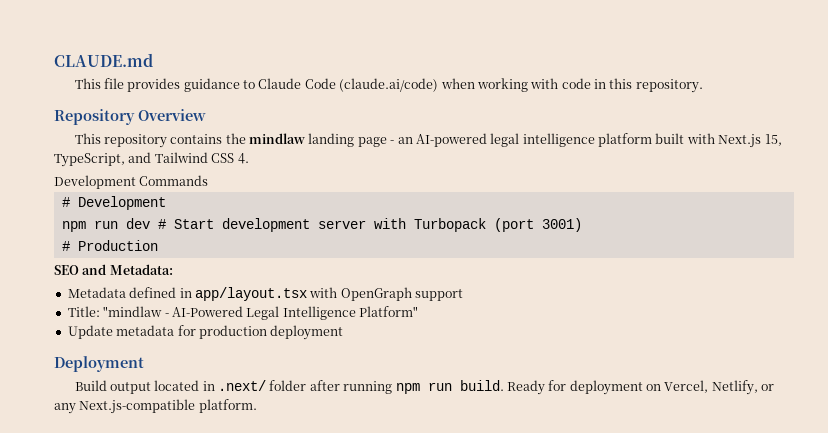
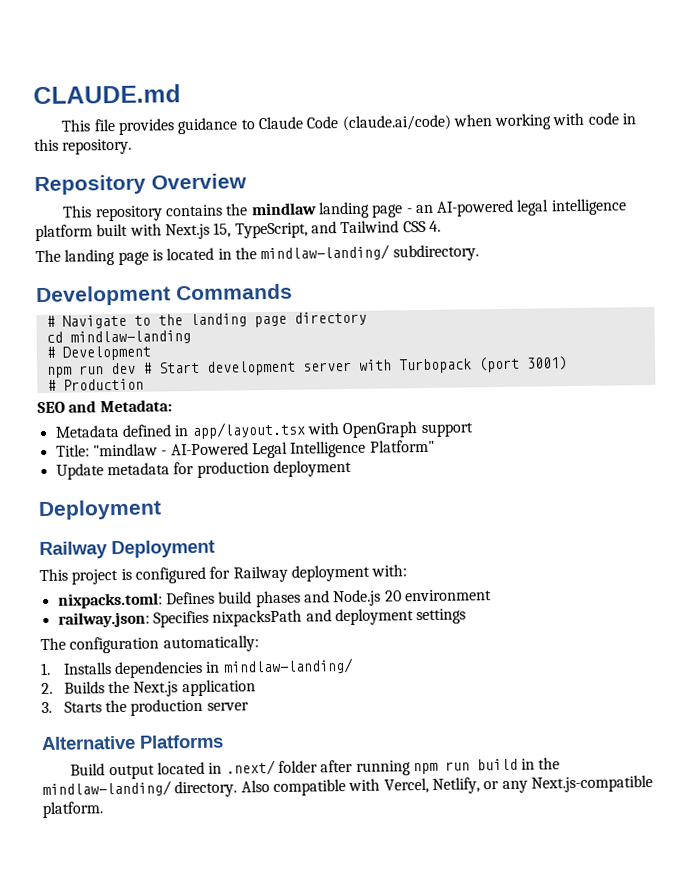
+ The landing page is located in the mindlaw-landing/ subdirectory.
  Development Commands
+ # Navigate to the landing page directory
+ cd mindlaw-landing
+ Railway Deployment
+ This project is configured for Railway deployment with:
+ nixpacks.toml: Defines build phases and Node.js 20 environment
+ railway.json: Specifies nixpacksPath and deployment settings
+ The configuration automatically:
+ 1. Installs dependencies in mindlaw-landing/
+ 2. Builds the Next.js application
+ 3. Starts the production server
+ Alternative Platforms
- Build output located in .next/ folder after running npm run build. Ready for deployment on Vercel, Netlify, or any Next.js-compatible platform.
+ Build output located in .next/ folder after running npm run build in the mindlaw-landing/ directory. Also compatible with Vercel, Netlify, or any Next.js-compatible platform.

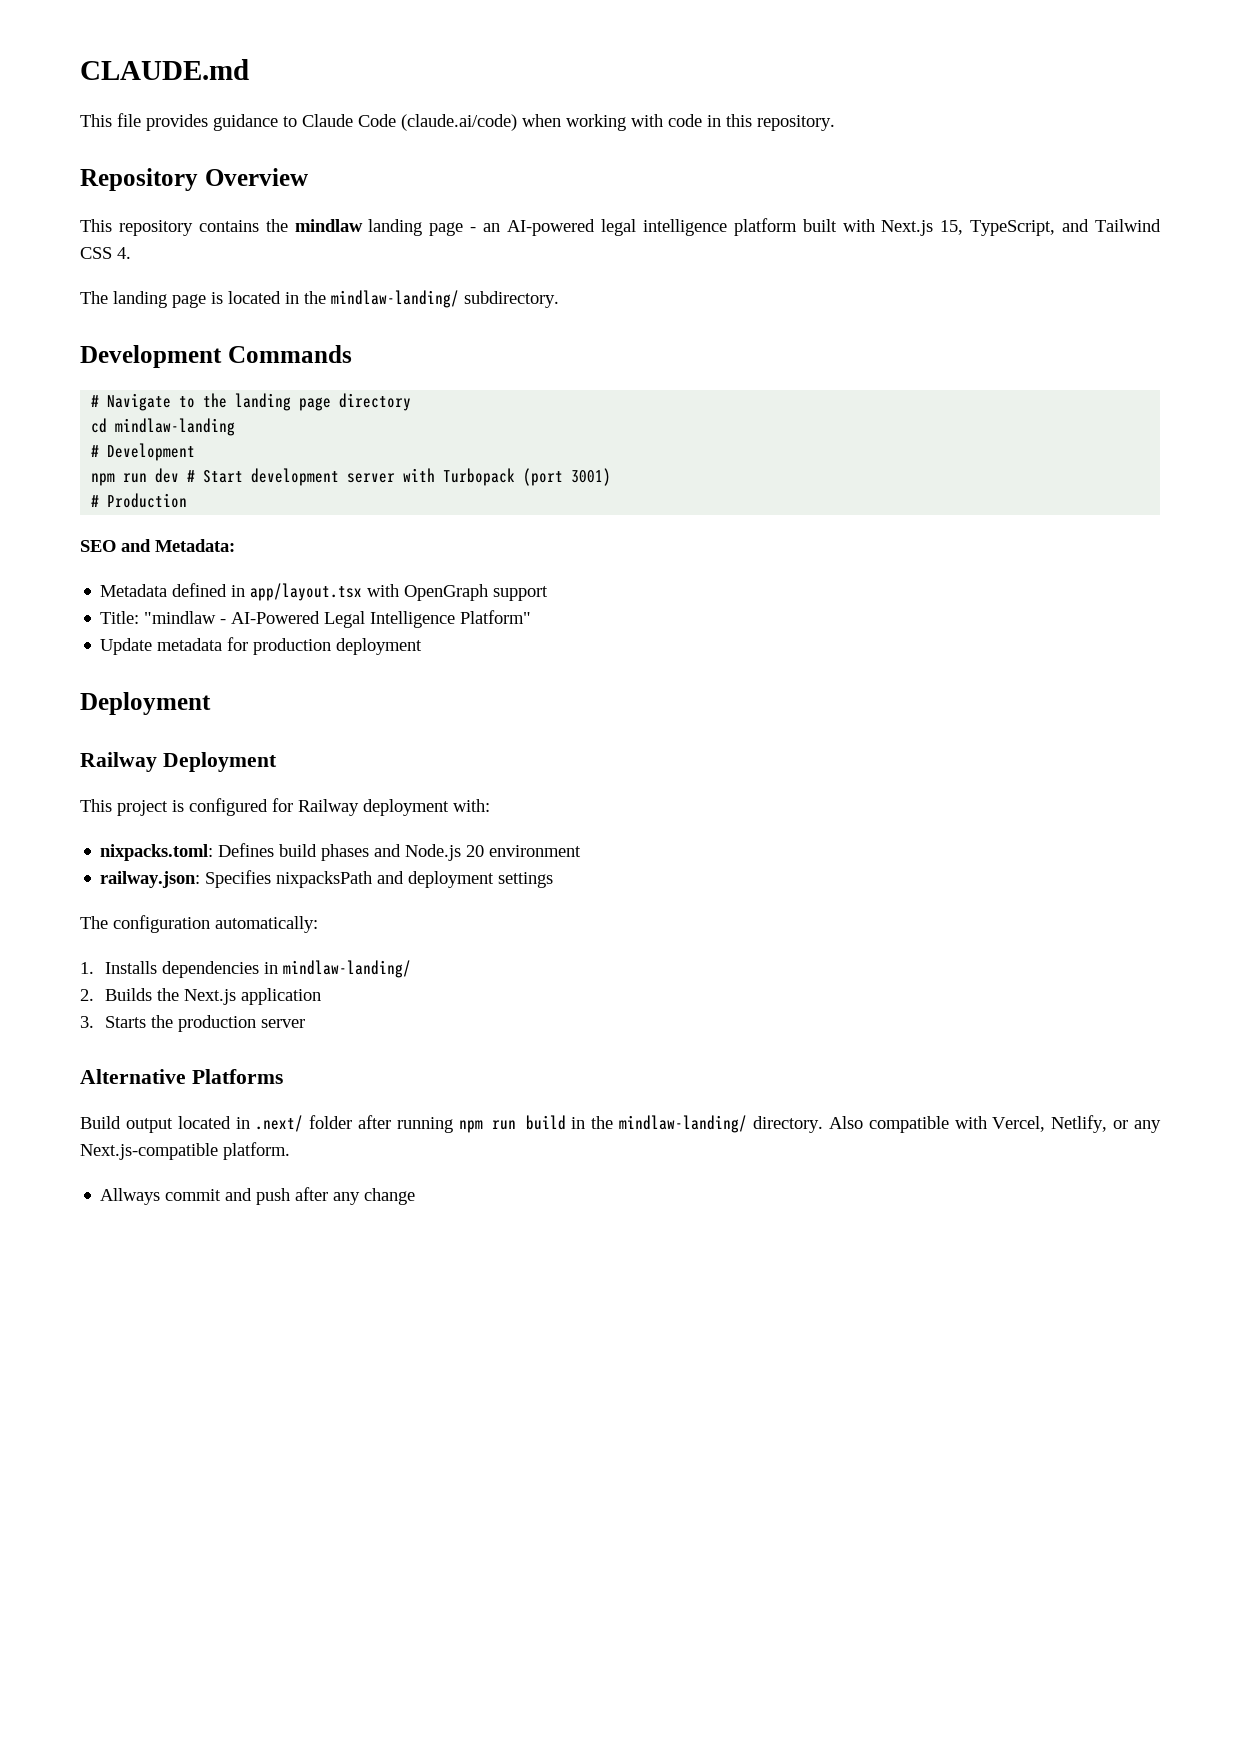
+ Allways commit and push after any change

